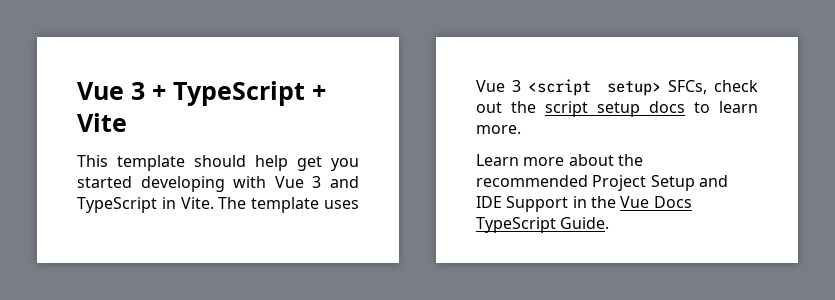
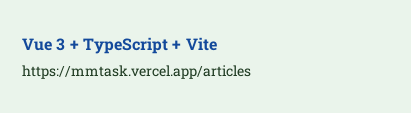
- This template should help get you started developing with Vue 3 and TypeScript in Vite. The template uses Vue 3 <script setup> SFCs, check out the script setup docs to learn more.
- Learn more about the recommended Project Setup and IDE Support in the Vue Docs TypeScript Guide.
+ https://mmtask.vercel.app/articles

